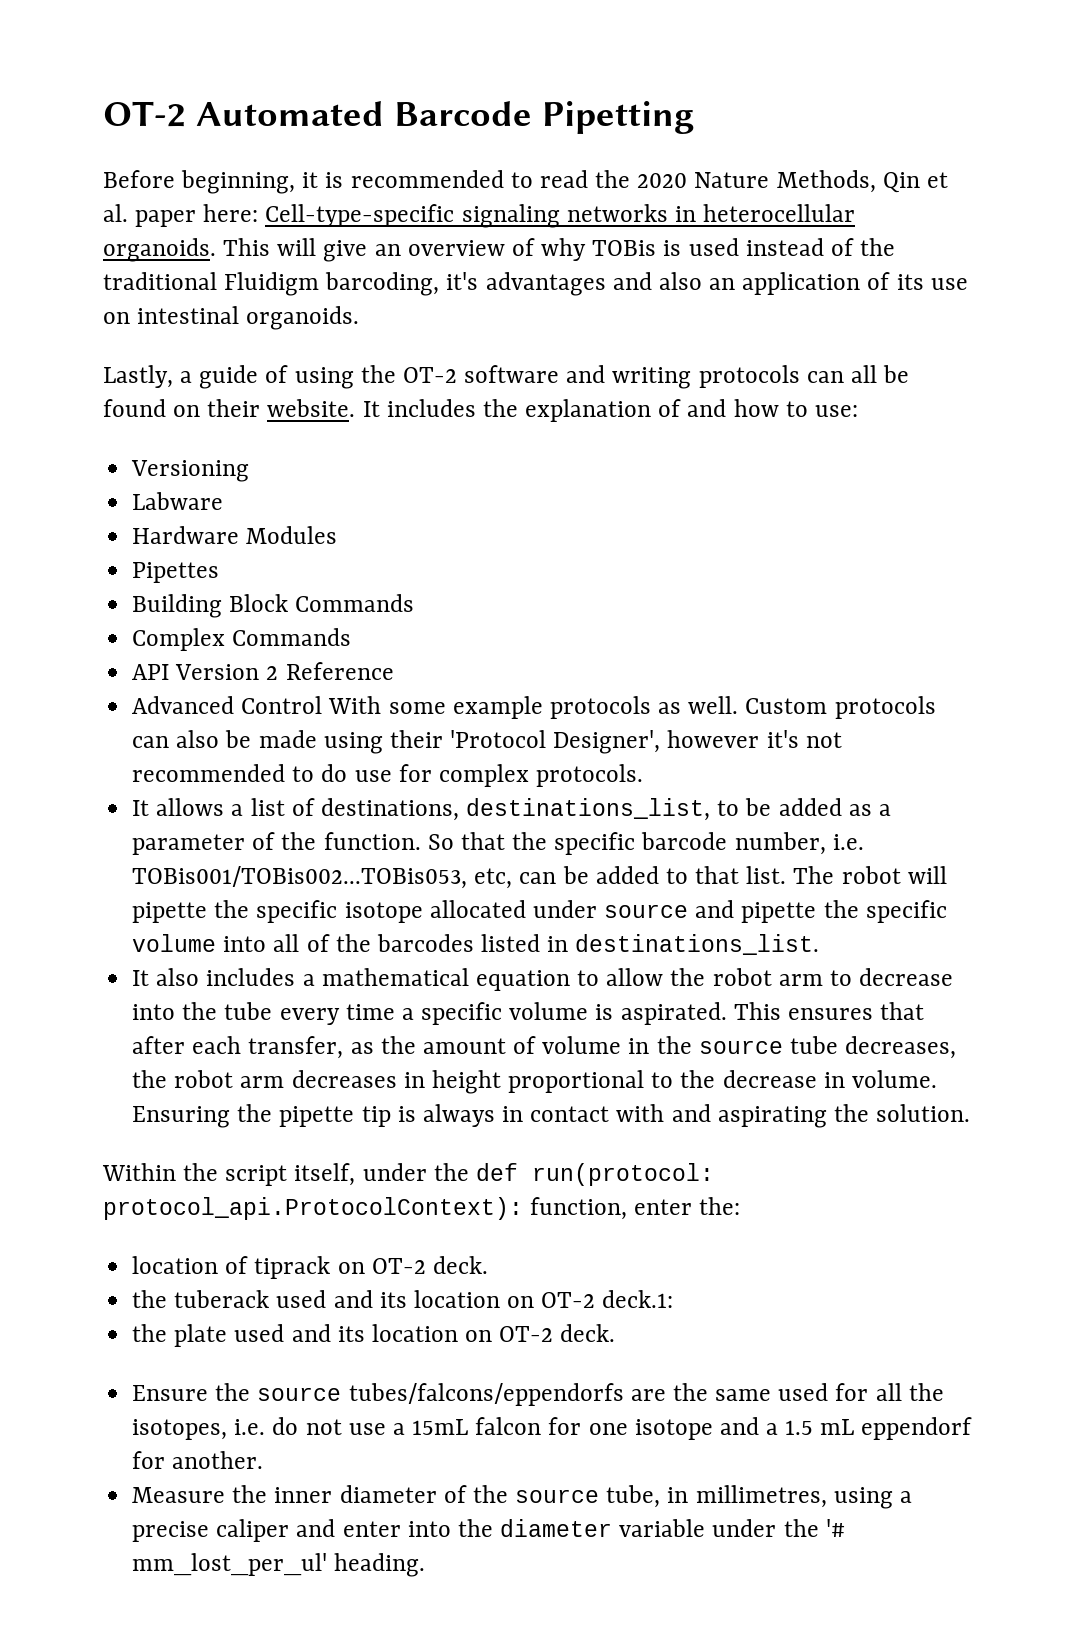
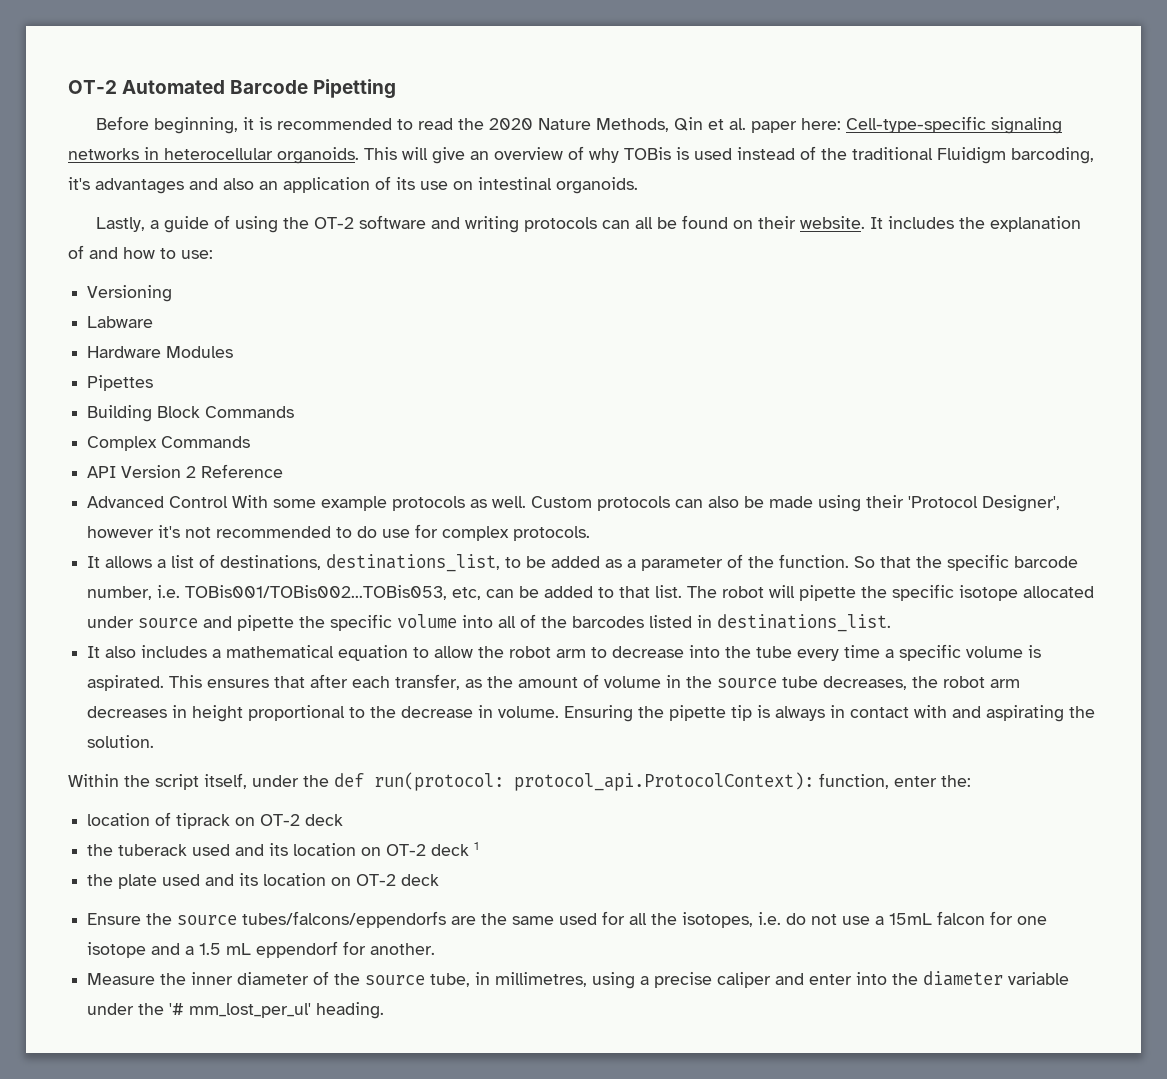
- location of tiprack on OT-2 deck.
+ location of tiprack on OT-2 deck
- the tuberack used and its location on OT-2 deck.1:
+ the tuberack used and its location on OT-2 deck 1
- the plate used and its location on OT-2 deck.
+ the plate used and its location on OT-2 deck

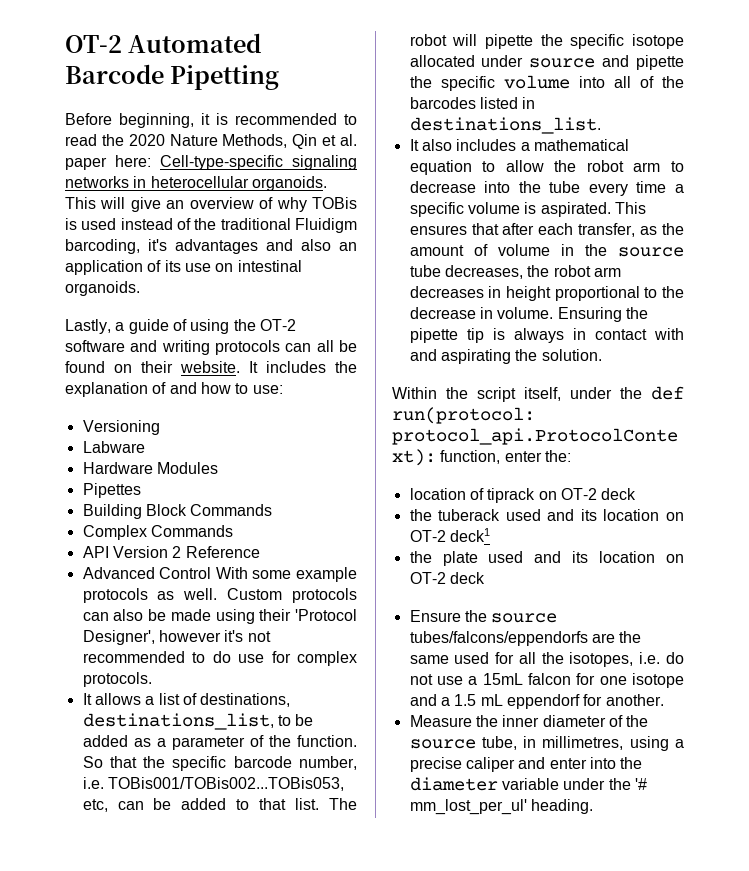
- the tuberack used and its location on OT-2 deck 1
+ the tuberack used and its location on OT-2 deck1

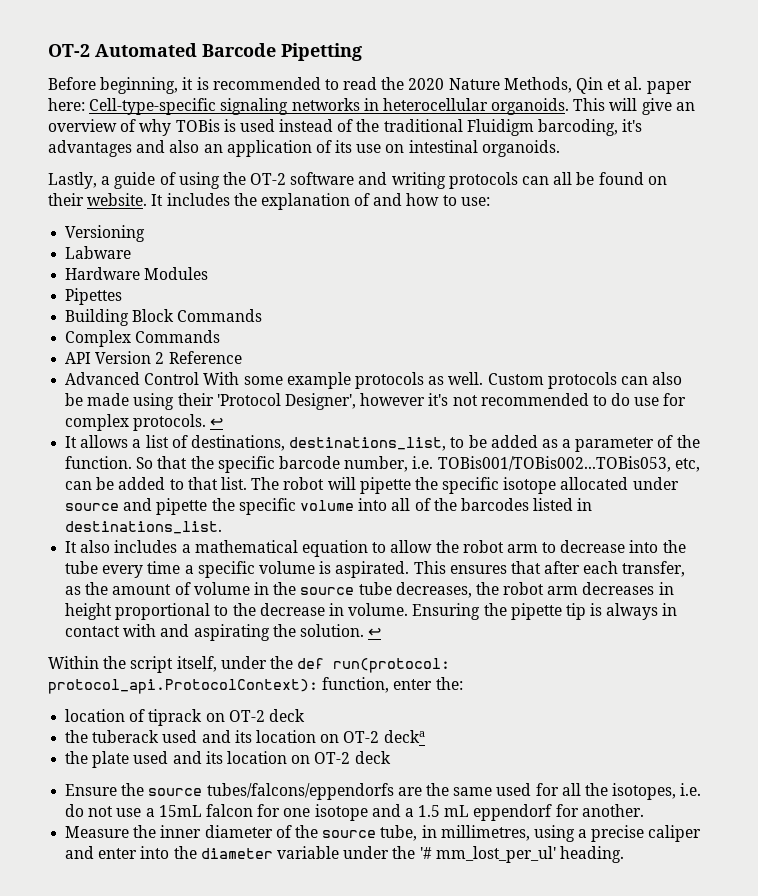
- Custom protocols can also be made using their 'Protocol Designer', however it's not recommended to do use for complex protocols.
+ Custom protocols can also be made using their 'Protocol Designer', however it's not recommended to do use for complex protocols. ↩
- Ensuring the pipette tip is always in contact with and aspirating the solution.
+ Ensuring the pipette tip is always in contact with and aspirating the solution. ↩
- the tuberack used and its location on OT-2 deck1
+ the tuberack used and its location on OT-2 decka

